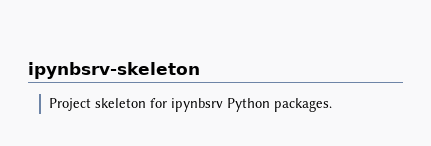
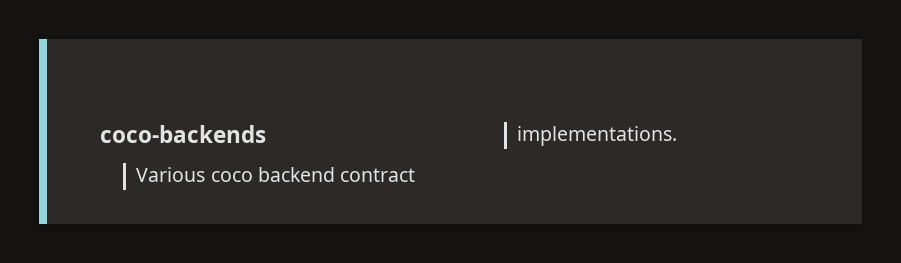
- ipynbsrv-skeleton
- Project skeleton for ipynbsrv Python packages.
+ coco-backends
+ Various coco backend contract implementations.

